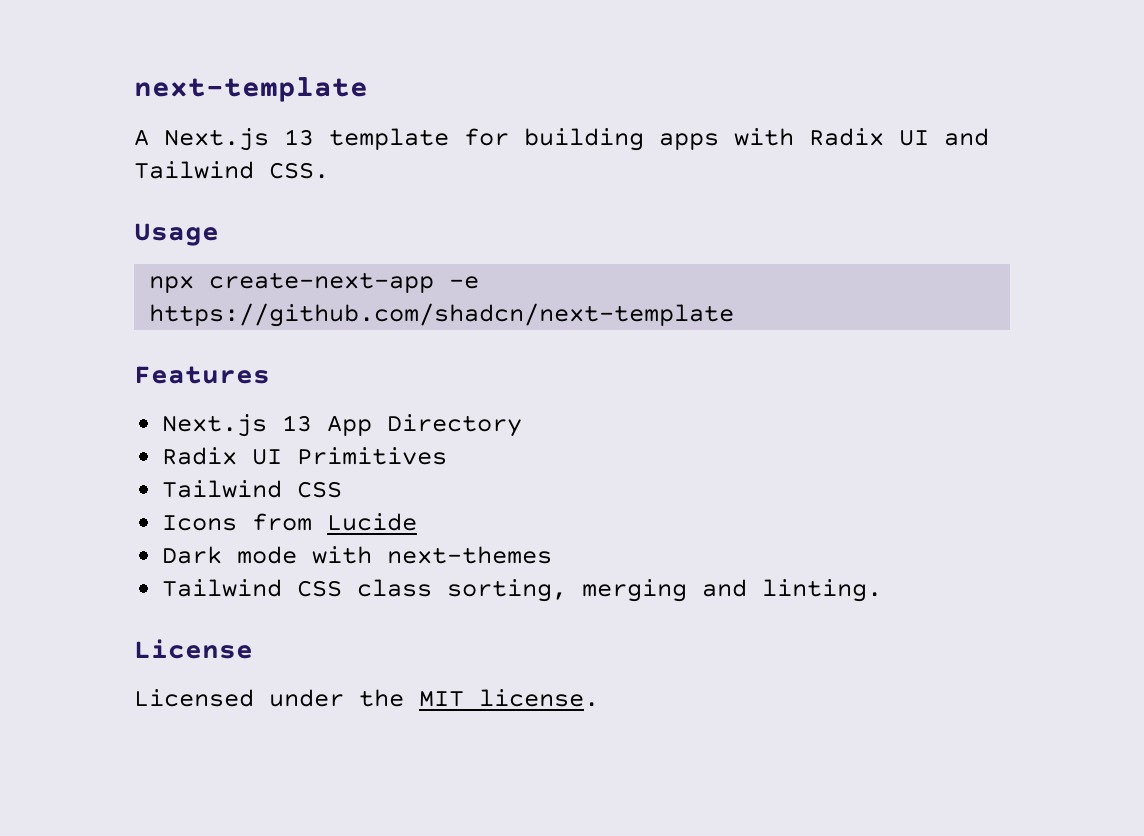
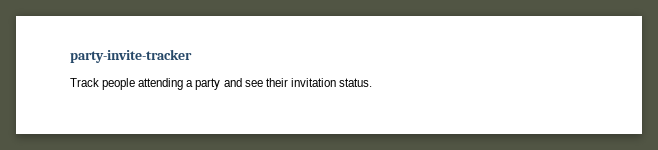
- next-template
- A Next.js 13 template for building apps with Radix UI and Tailwind CSS.
- Usage
- npx create-next-app -e https://github.com/shadcn/next-template
- Features
- Next.js 13 App Directory
- Radix UI Primitives
- Tailwind CSS
- Icons from Lucide
- Dark mode with next-themes
- Tailwind CSS class sorting, merging and linting.
- License
- Licensed under the MIT license.
+ party-invite-tracker
+ Track people attending a party and see their invitation status.

